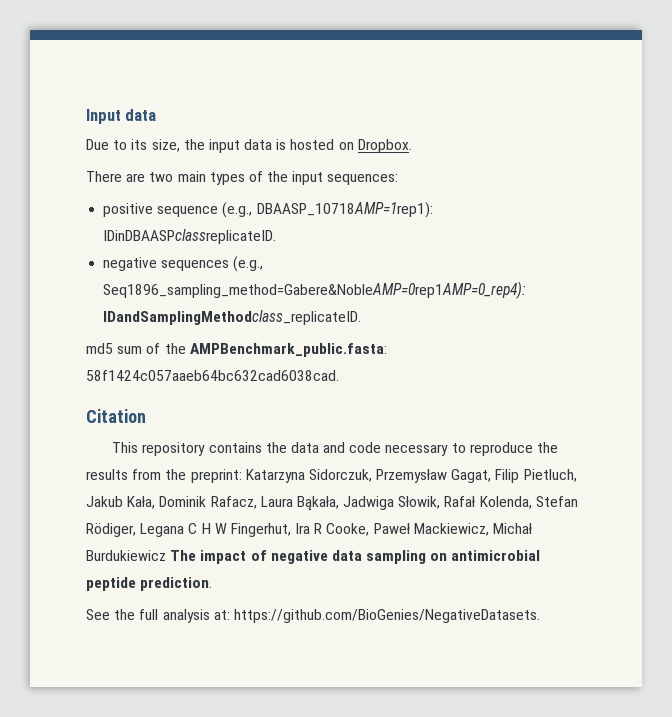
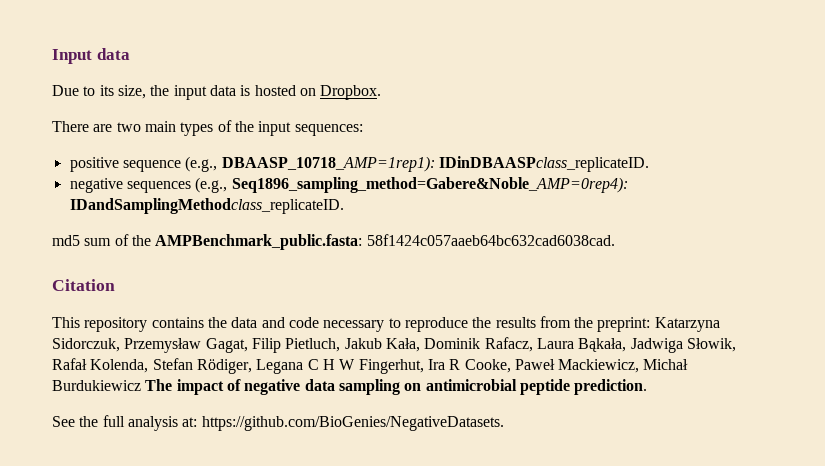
- positive sequence (e.g., DBAASP_10718AMP=1rep1): IDinDBAASPclassreplicateID.
+ positive sequence (e.g., DBAASP_10718_AMP=1rep1): IDinDBAASPclass_replicateID.
- negative sequences (e.g., Seq1896_sampling_method=Gabere&NobleAMP=0rep1AMP=0_rep4): IDandSamplingMethodclass_replicateID.
+ negative sequences (e.g., Seq1896_sampling_method=Gabere&Noble_AMP=0rep4): IDandSamplingMethodclass_replicateID.

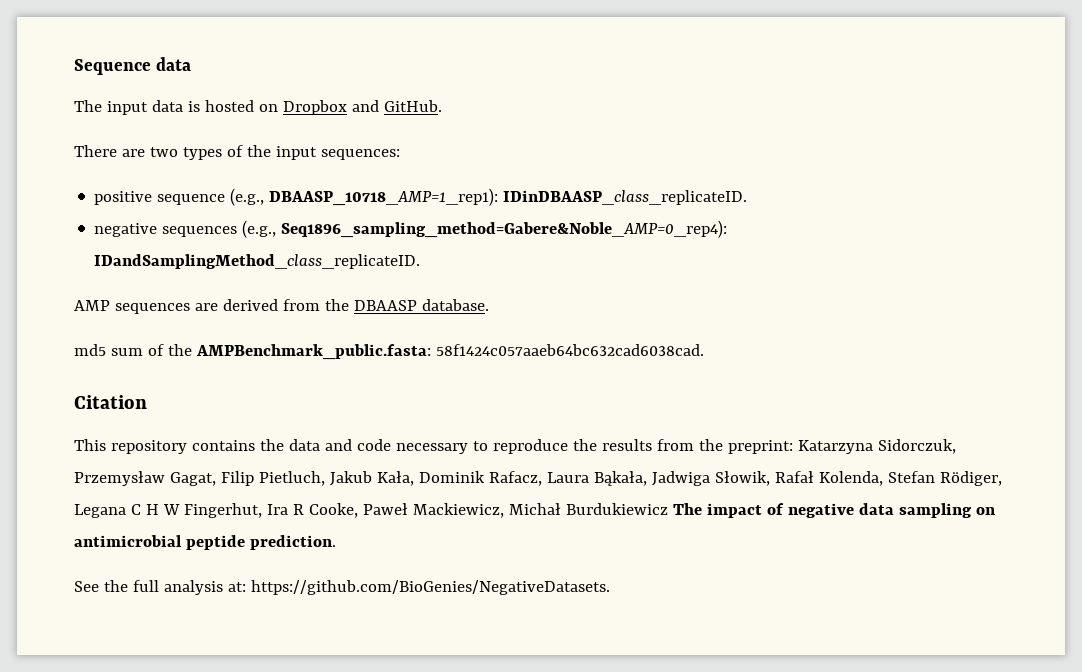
- Input data
+ Sequence data
- Due to its size, the input data is hosted on Dropbox.
+ The input data is hosted on Dropbox and GitHub.
- There are two main types of the input sequences:
+ There are two types of the input sequences:
- positive sequence (e.g., DBAASP_10718_AMP=1rep1): IDinDBAASPclass_replicateID.
+ positive sequence (e.g., DBAASP_10718_AMP=1_rep1): IDinDBAASP_class_replicateID.
- negative sequences (e.g., Seq1896_sampling_method=Gabere&Noble_AMP=0rep4): IDandSamplingMethodclass_replicateID.
+ negative sequences (e.g., Seq1896_sampling_method=Gabere&Noble_AMP=0_rep4): IDandSamplingMethod_class_replicateID.
+ AMP sequences are derived from the DBAASP database.

